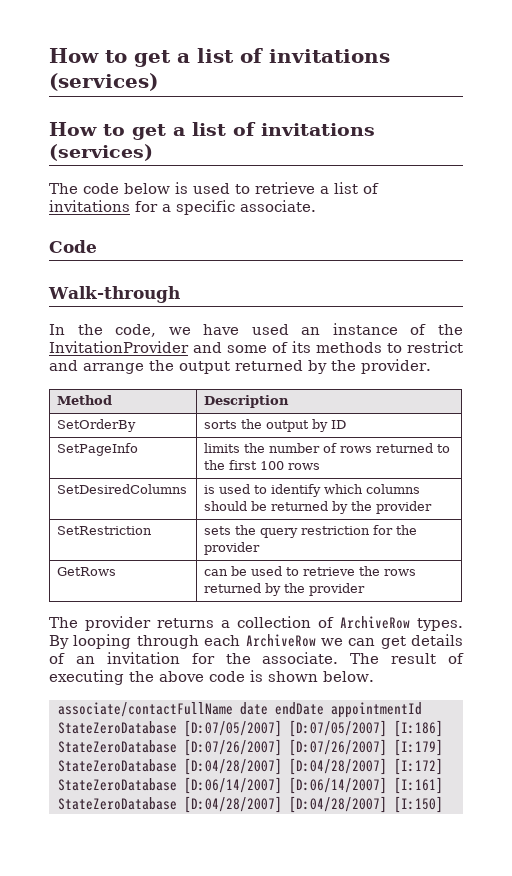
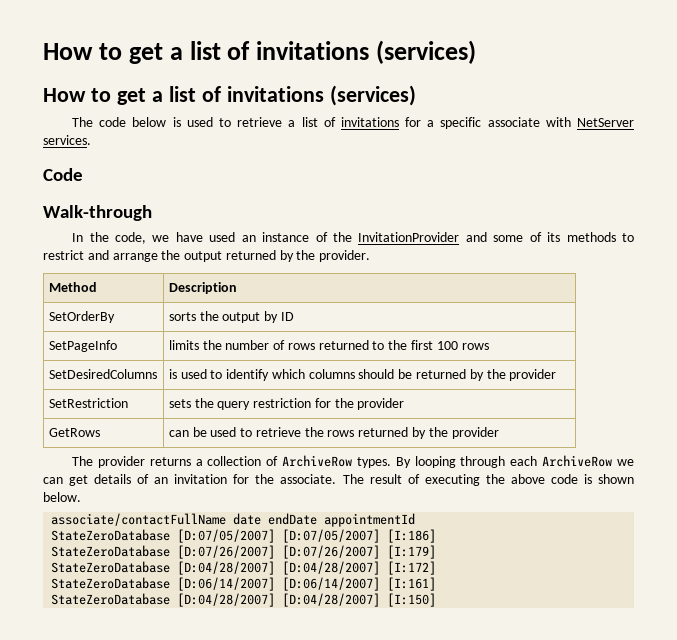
- The code below is used to retrieve a list of invitations for a specific associate.
+ The code below is used to retrieve a list of invitations for a specific associate with NetServer services.

